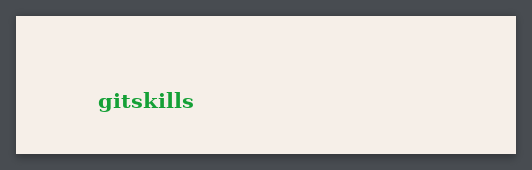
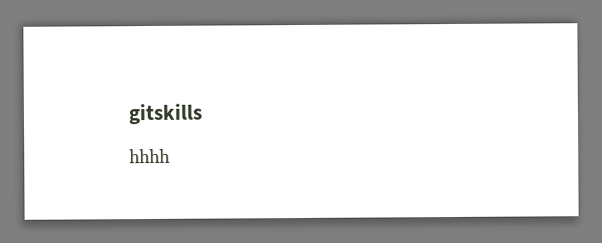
+ hhhh

